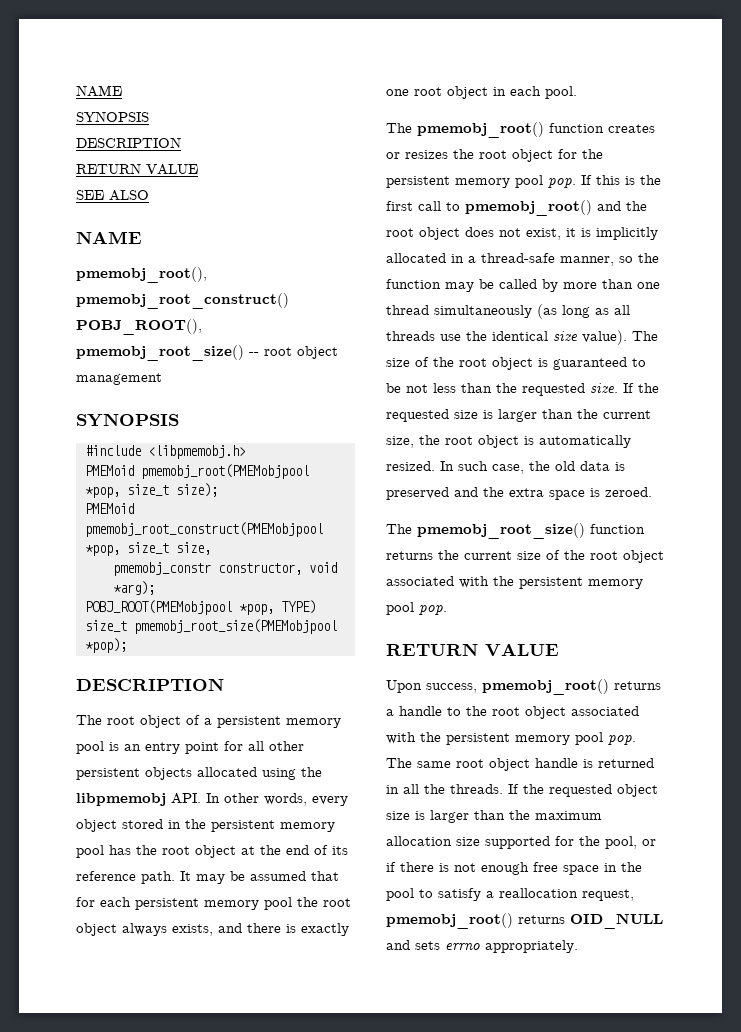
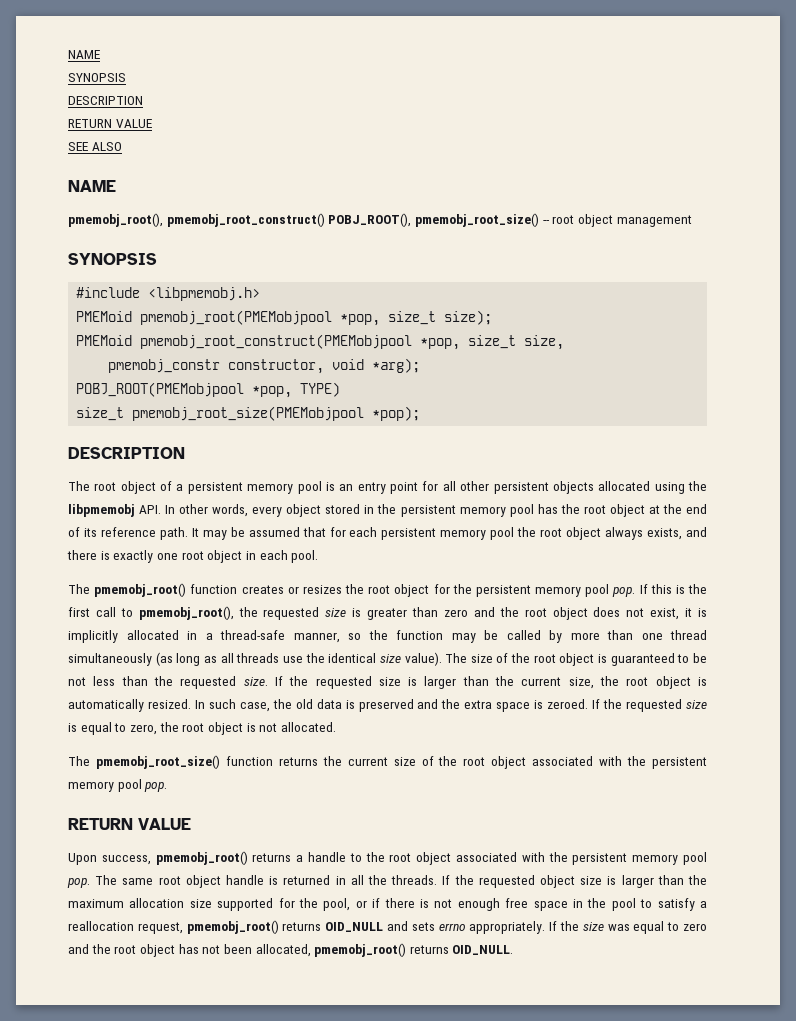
- If this is the first call to pmemobj_root() and the root object does not exist, it is implicitly allocated in a thread-safe manner, so the function may be called by more than one thread simultaneously (as long as all threads use the identical size value).
+ If this is the first call to pmemobj_root(), the requested size is greater than zero and the root object does not exist, it is implicitly allocated in a thread-safe manner, so the function may be called by more than one thread simultaneously (as long as all threads use the identical size value).
+ If the requested size is equal to zero, the root object is not allocated.
+ If the size was equal to zero and the root object has not been allocated, pmemobj_root() returns OID_NULL.

